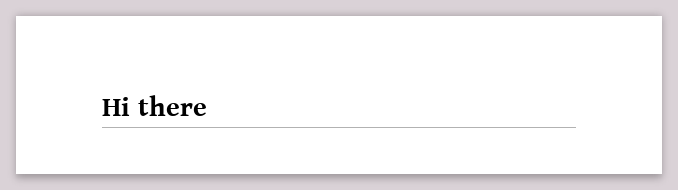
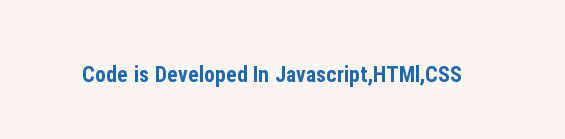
- Hi there
+ Code is Developed In Javascript,HTMl,CSS

